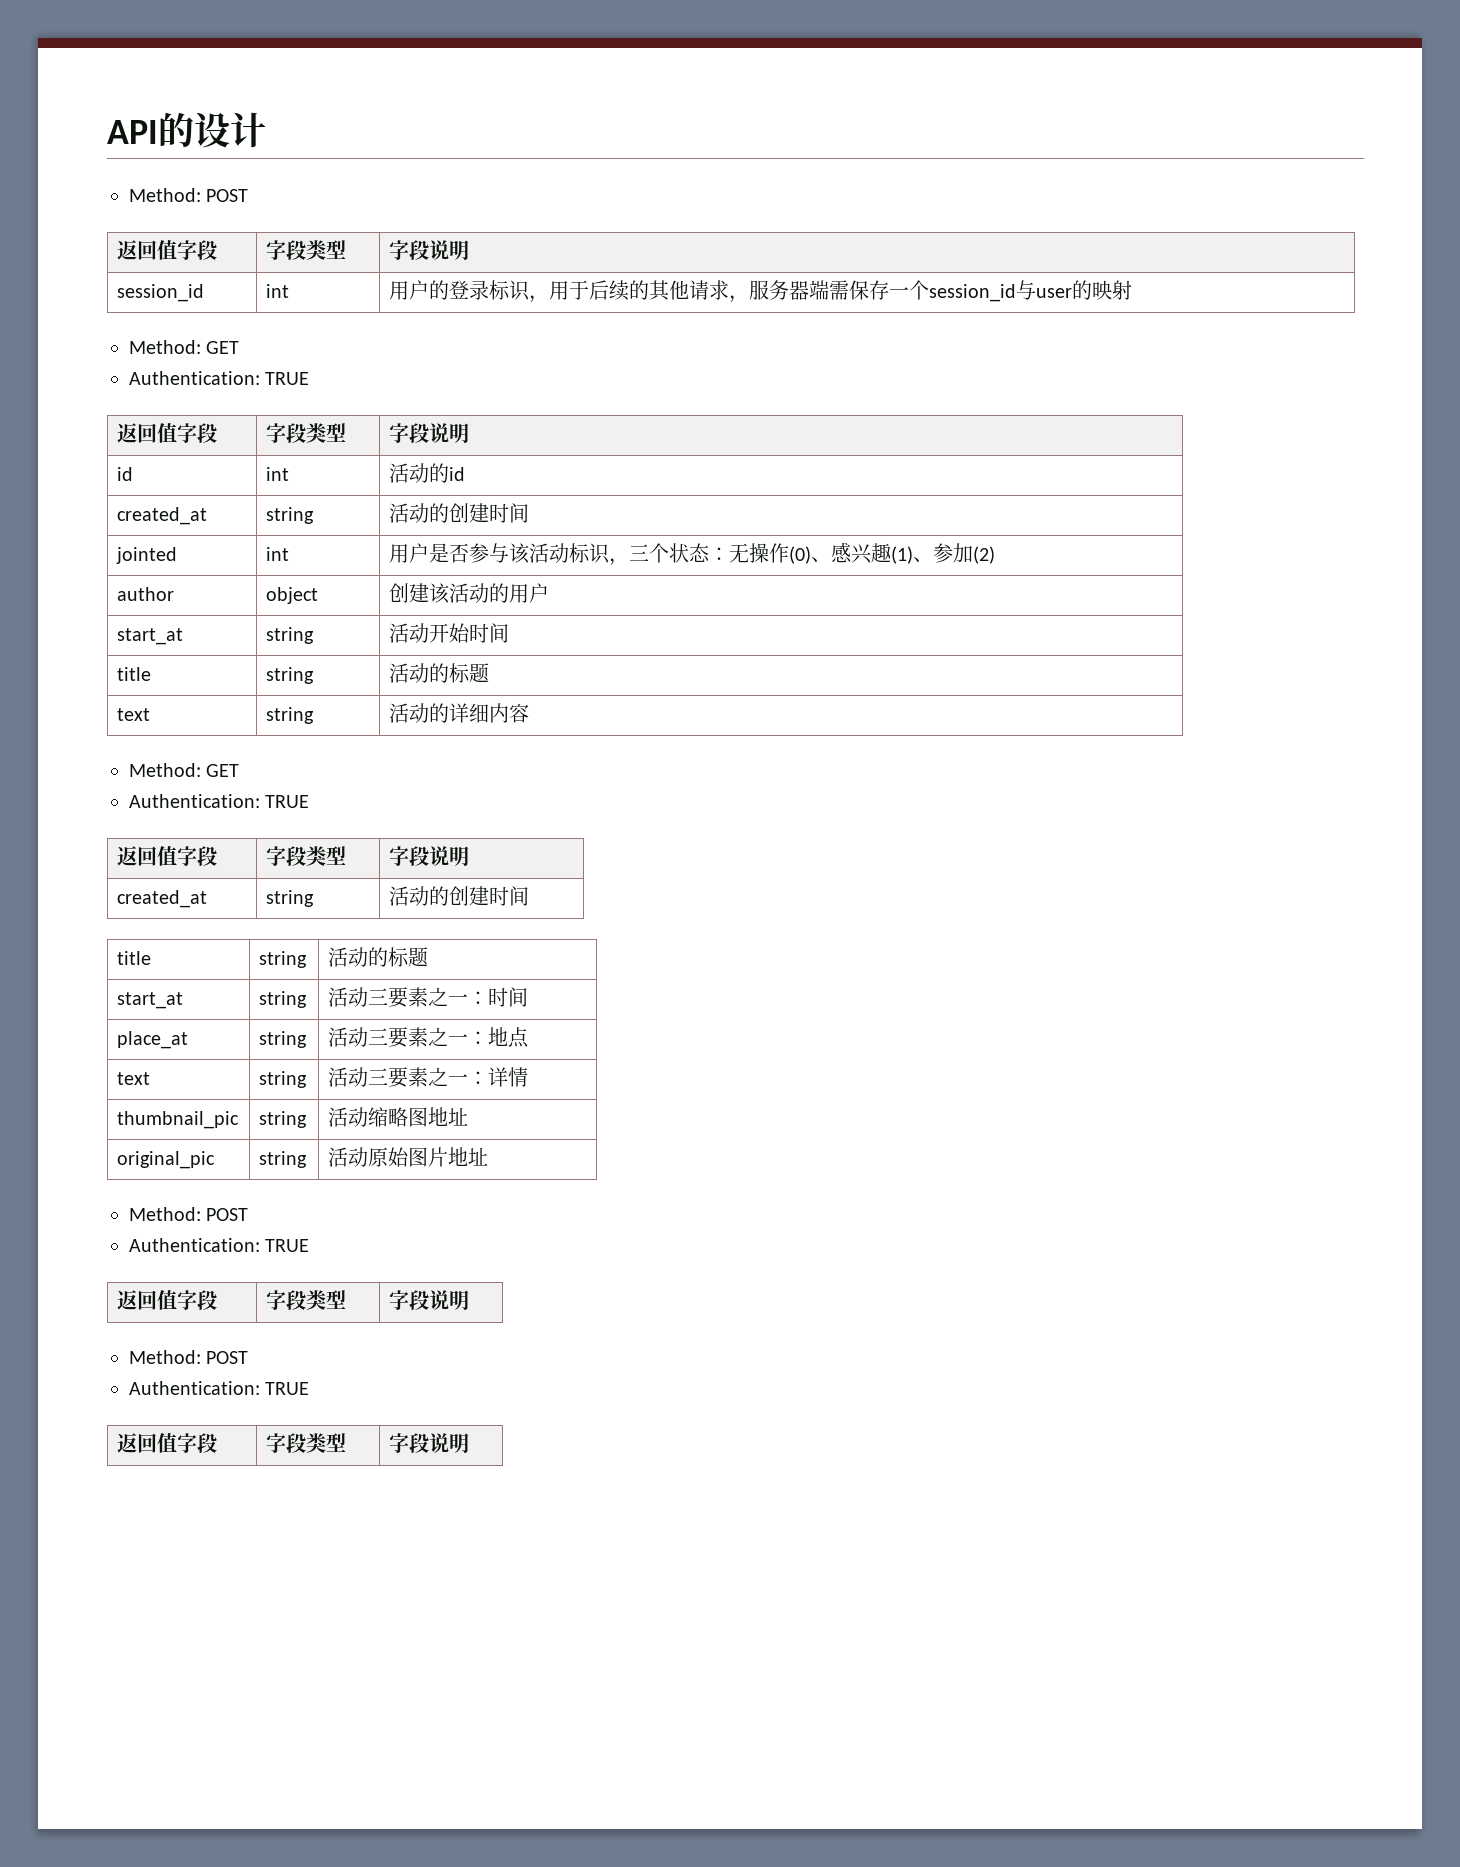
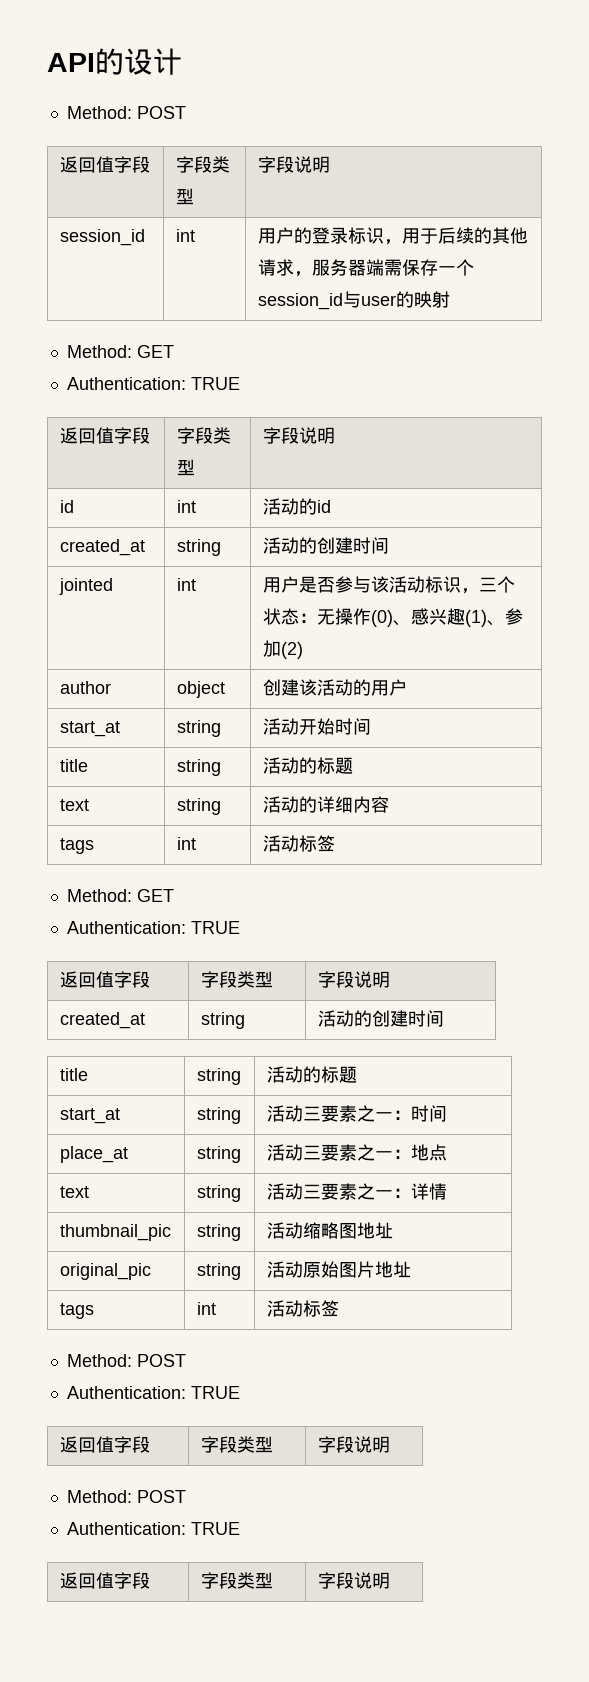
  text | string | 活动的详细内容
+ tags | int | 活动标签
  original_pic | string | 活动原始图片地址
+ tags | int | 活动标签

